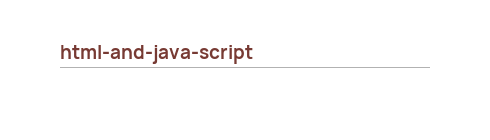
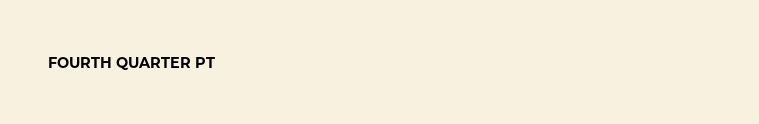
- html-and-java-script
+ FOURTH QUARTER PT

